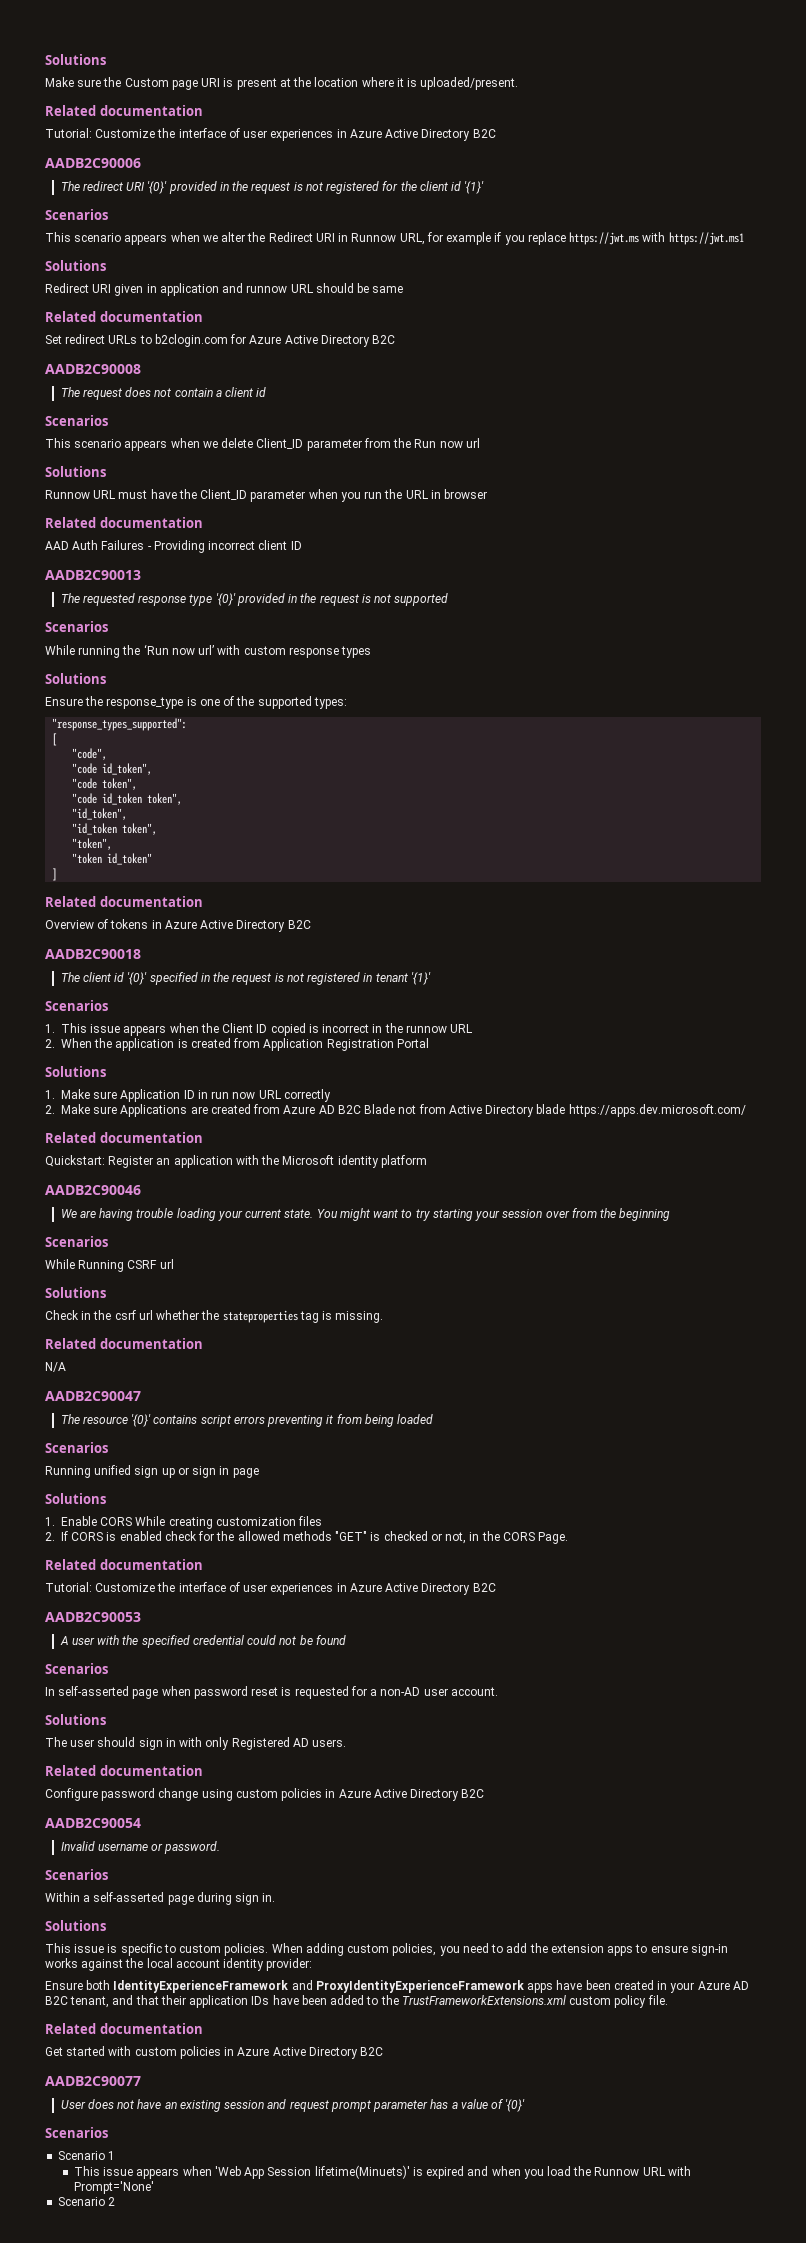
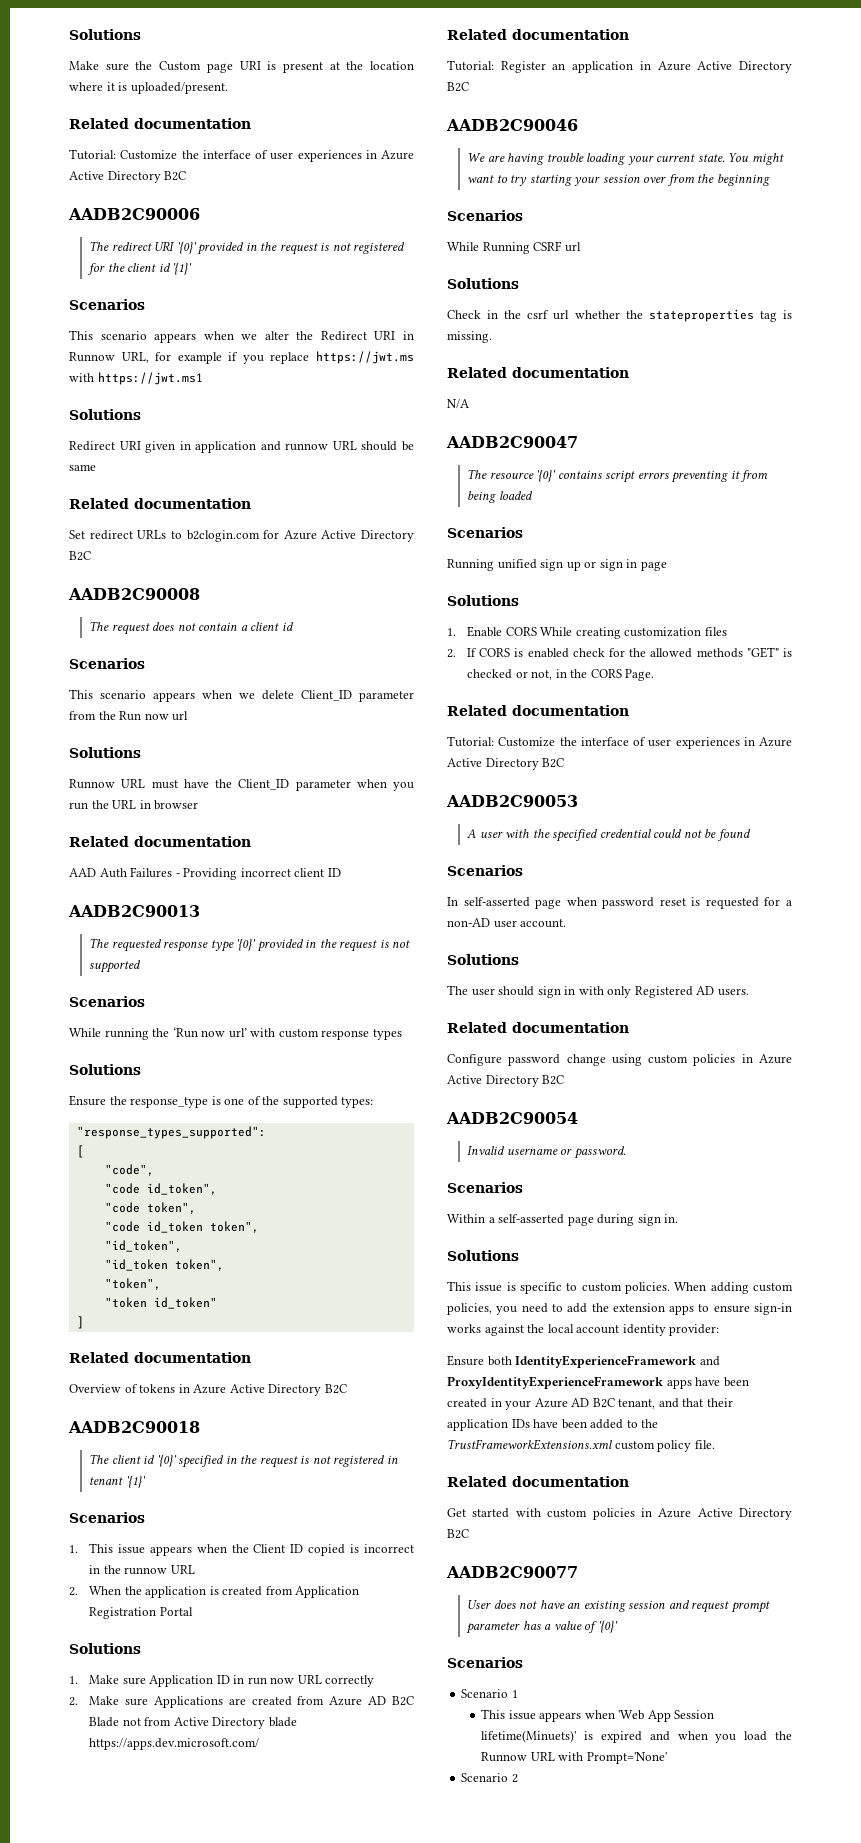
- Quickstart: Register an application with the Microsoft identity platform
+ Tutorial: Register an application in Azure Active Directory B2C

